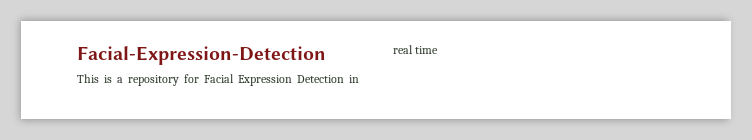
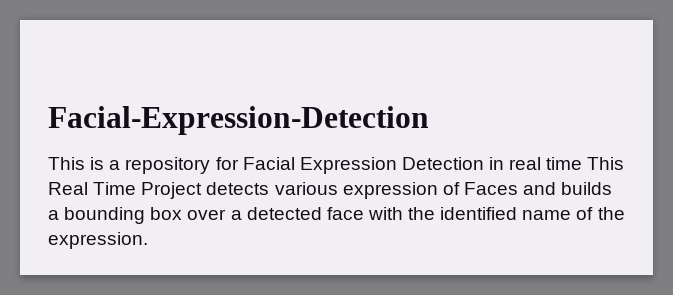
- This is a repository for Facial Expression Detection in real time
+ This is a repository for Facial Expression Detection in real time This Real Time Project detects various expression of Faces and builds a bounding box over a detected face with the identified name of the expression.

